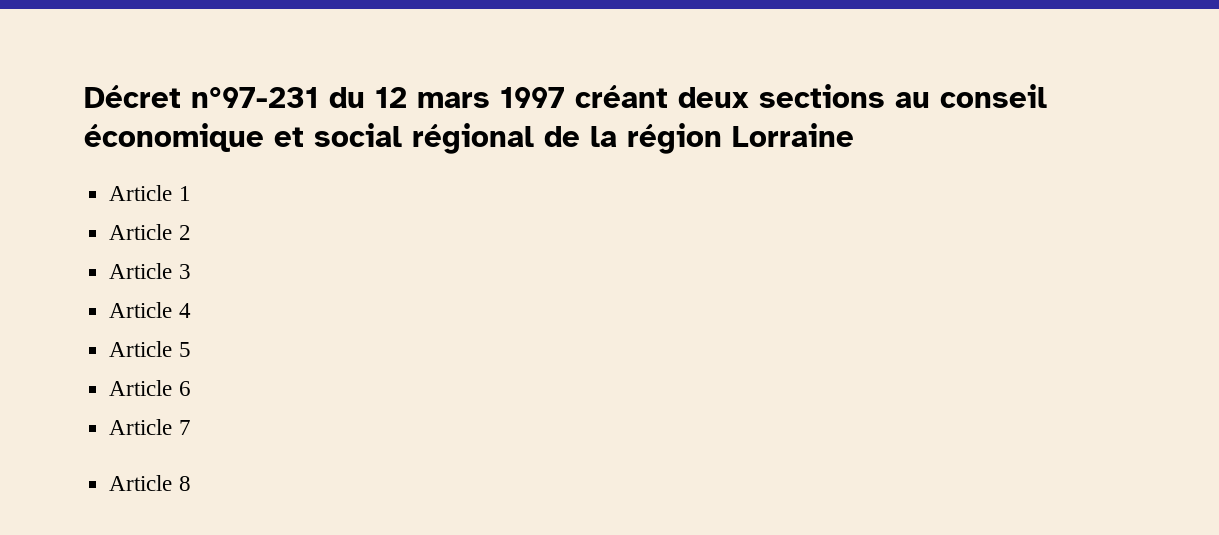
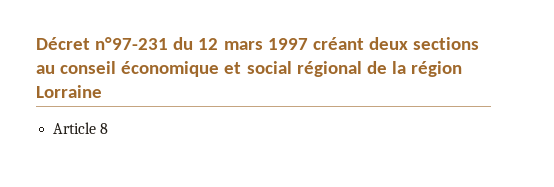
- Article 1
- Article 2
- Article 3
- Article 4
- Article 5
- Article 6
- Article 7

